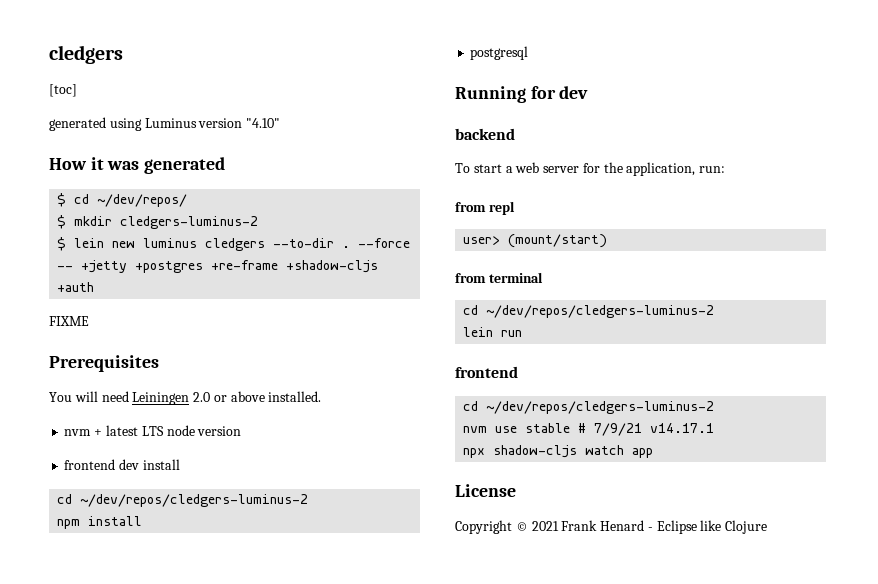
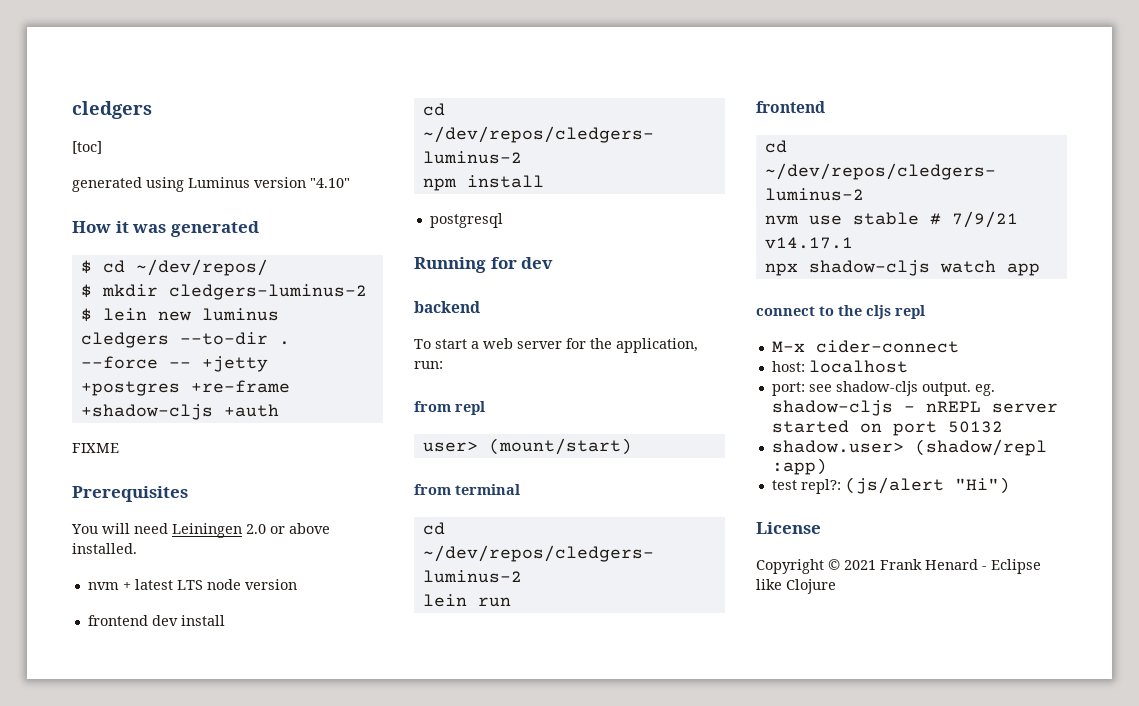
+ connect to the cljs repl
+ M-x cider-connect
+ host: localhost
+ port: see shadow-cljs output. eg. shadow-cljs - nREPL server started on port 50132
+ shadow.user> (shadow/repl :app)
+ test repl?: (js/alert "Hi")

